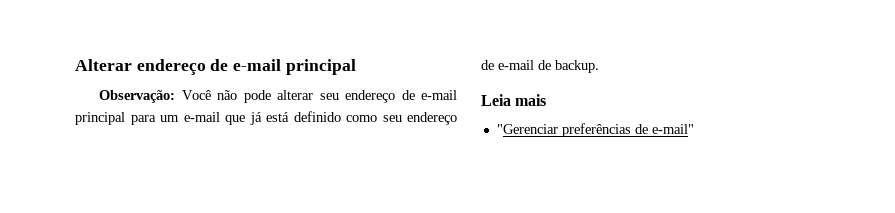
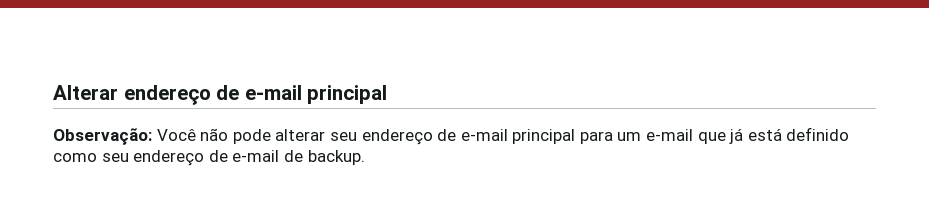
- Leia mais
- "Gerenciar preferências de e-mail"

